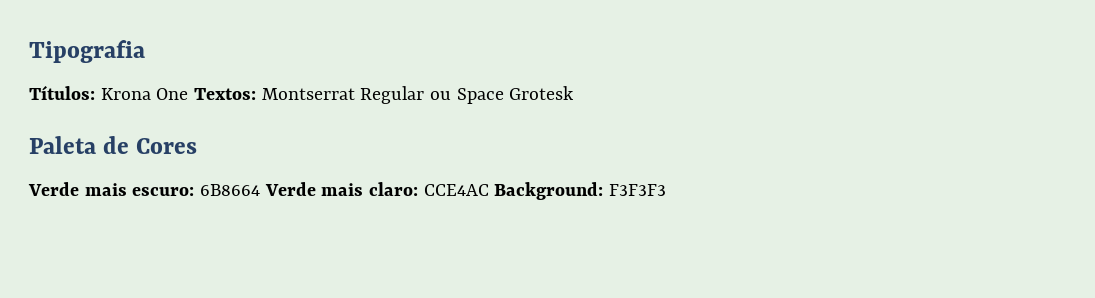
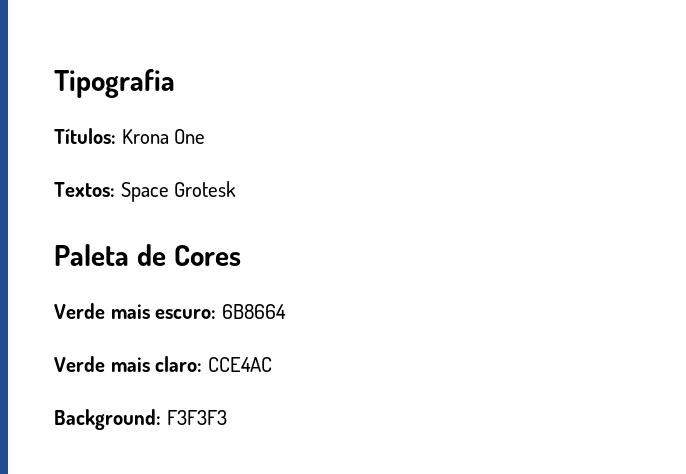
- Títulos: Krona One Textos: Montserrat Regular ou Space Grotesk
+ Títulos: Krona One
+ Textos: Space Grotesk
- Verde mais escuro: 6B8664 Verde mais claro: CCE4AC Background: F3F3F3
+ Verde mais escuro: 6B8664
+ Verde mais claro: CCE4AC
+ Background: F3F3F3

